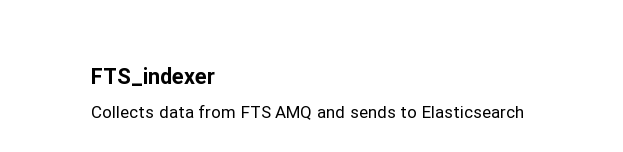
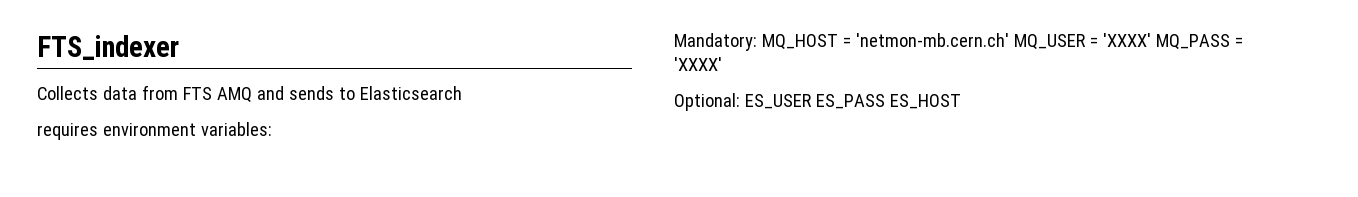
+ requires environment variables:
+ Mandatory: MQ_HOST = 'netmon-mb.cern.ch' MQ_USER = 'XXXX' MQ_PASS = 'XXXX'
+ Optional: ES_USER ES_PASS ES_HOST

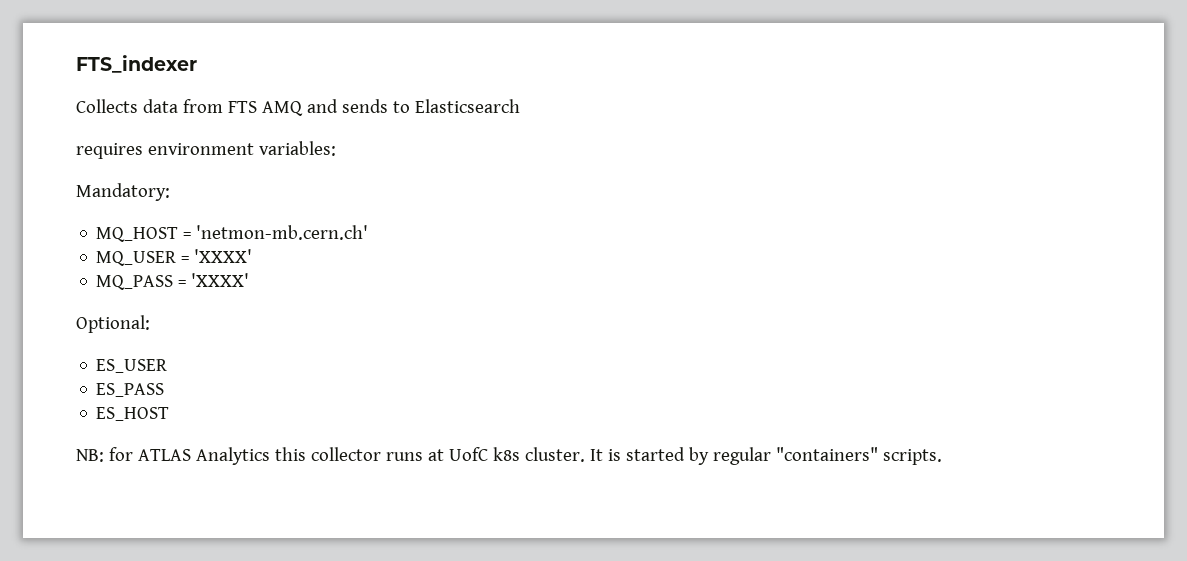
- Mandatory: MQ_HOST = 'netmon-mb.cern.ch' MQ_USER = 'XXXX' MQ_PASS = 'XXXX'
+ Mandatory:
+ MQ_HOST = 'netmon-mb.cern.ch'
+ MQ_USER = 'XXXX'
+ MQ_PASS = 'XXXX'
- Optional: ES_USER ES_PASS ES_HOST
+ Optional:
+ ES_USER
+ ES_PASS
+ ES_HOST
+ NB: for ATLAS Analytics this collector runs at UofC k8s cluster. It is started by regular "containers" scripts.

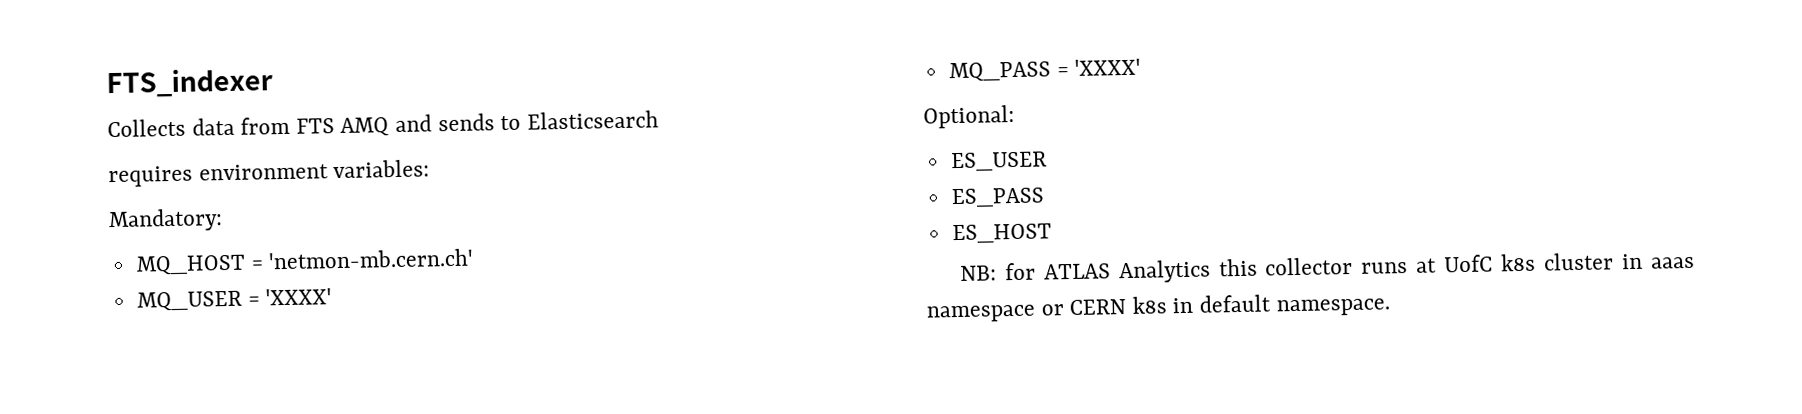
- NB: for ATLAS Analytics this collector runs at UofC k8s cluster. It is started by regular "containers" scripts.
+ NB: for ATLAS Analytics this collector runs at UofC k8s cluster in aaas namespace or CERN k8s in default namespace.

